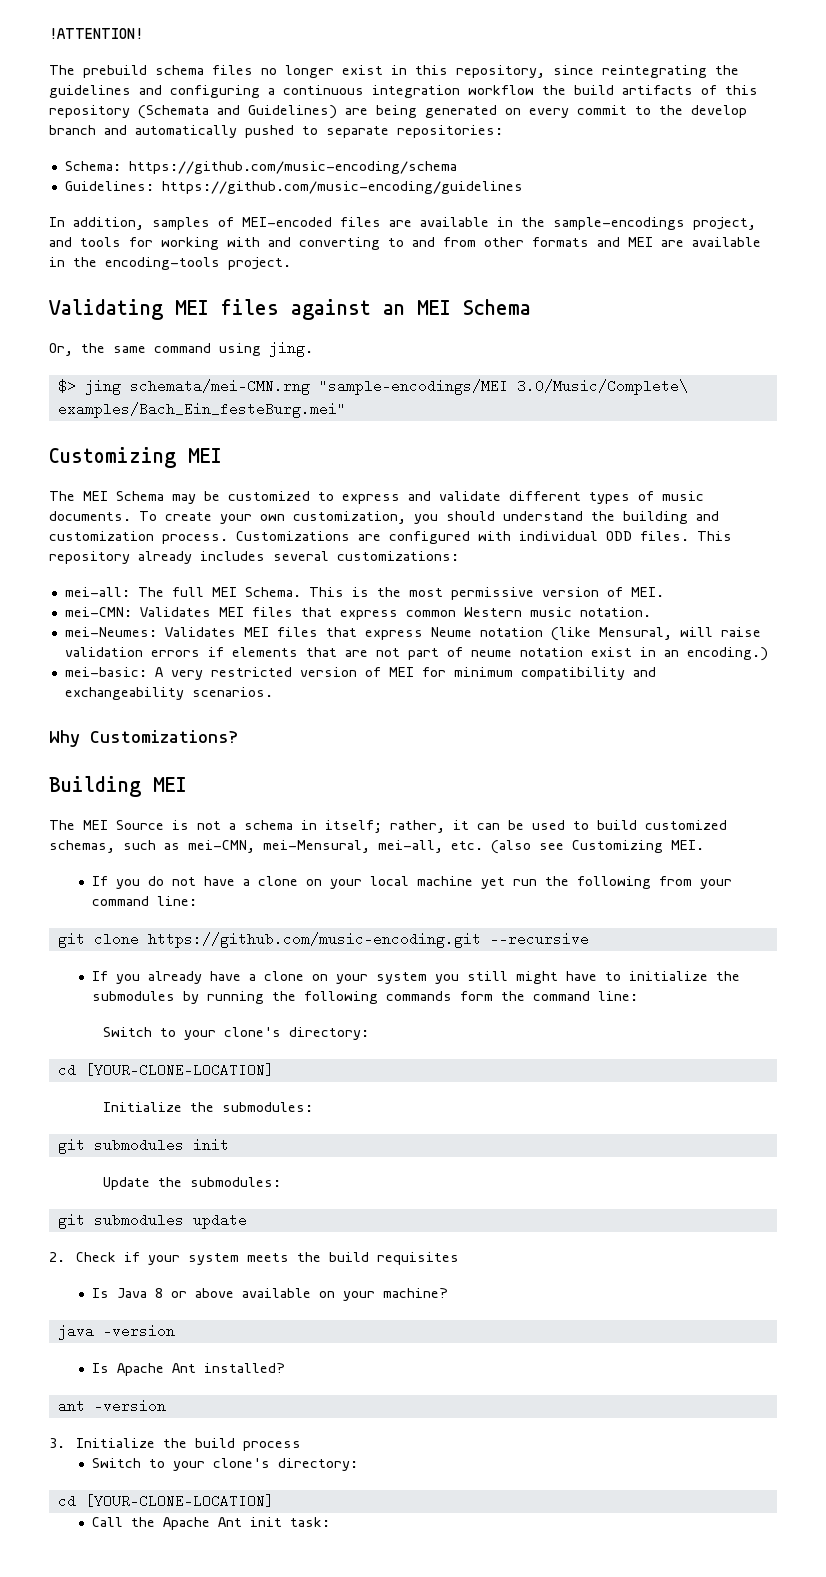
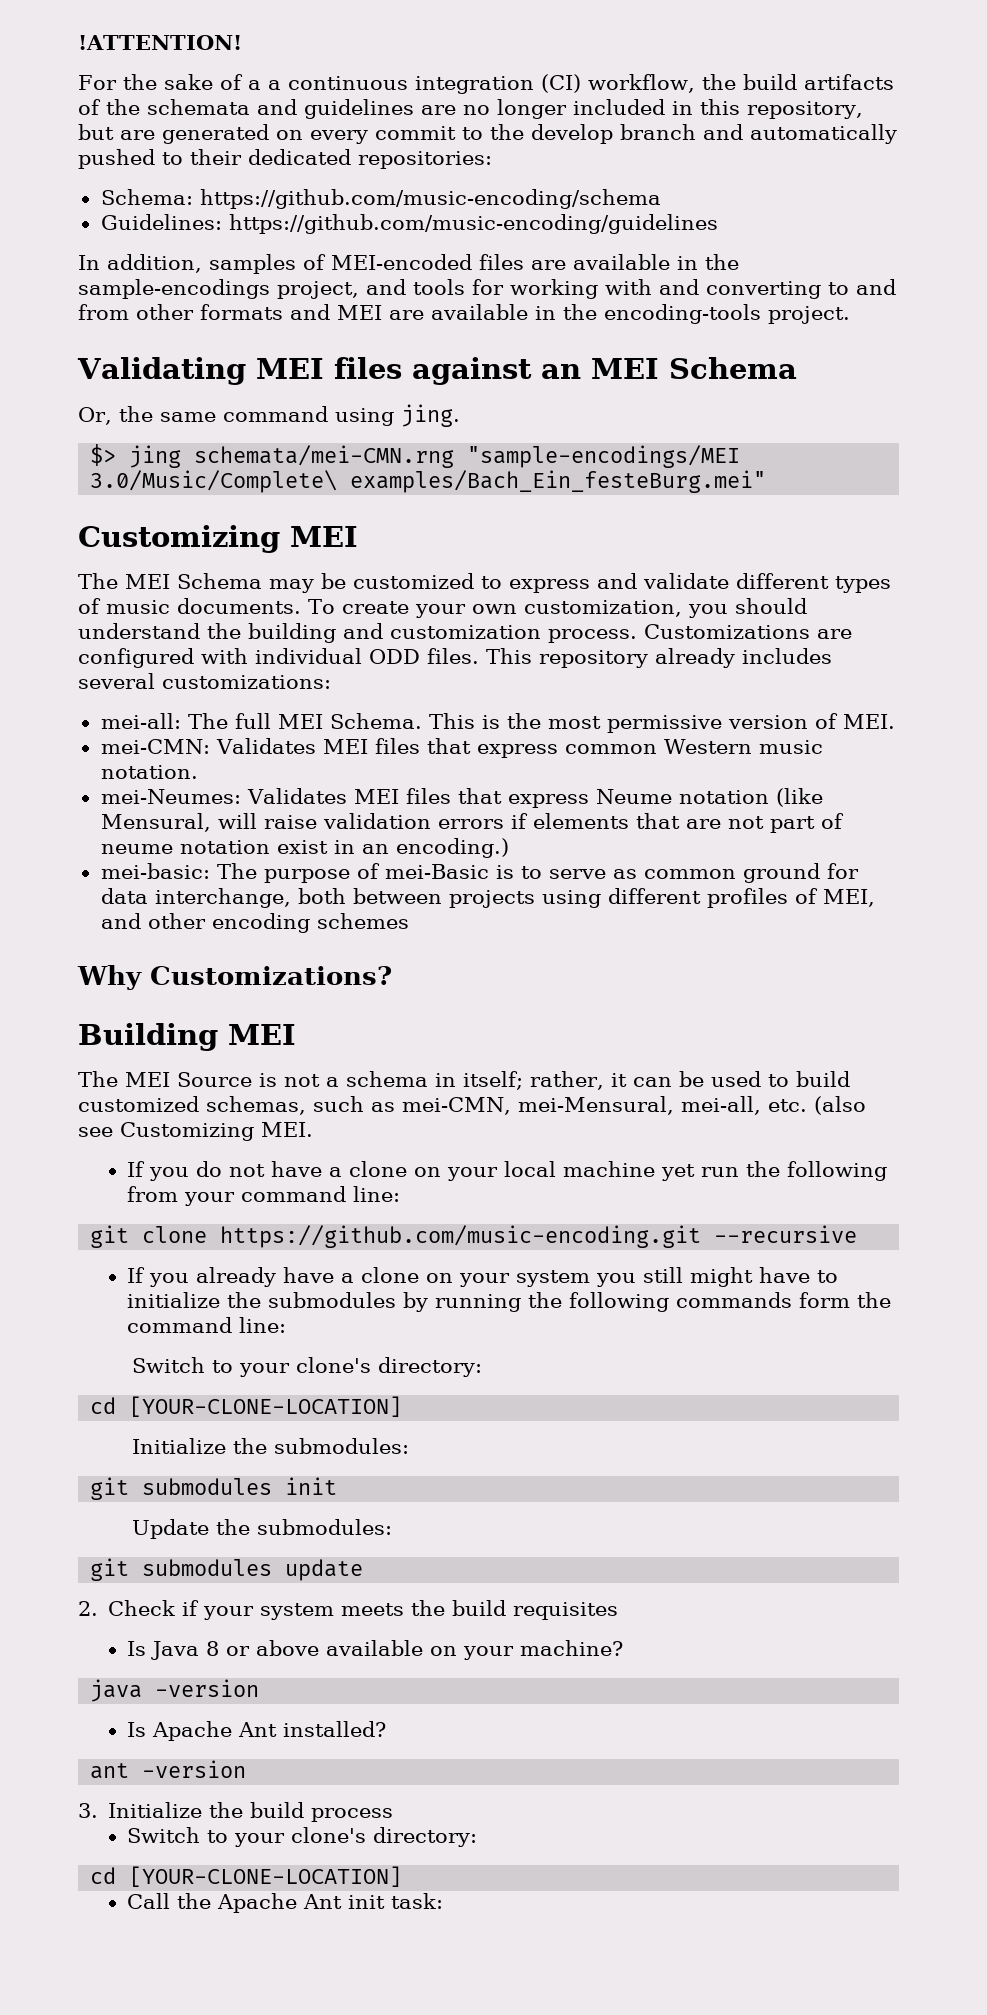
- The prebuild schema files no longer exist in this repository, since reintegrating the guidelines and configuring a continuous integration workflow the build artifacts of this repository (Schemata and Guidelines) are being generated on every commit to the develop branch and automatically pushed to separate repositories:
+ For the sake of a a continuous integration (CI) workflow, the build artifacts of the schemata and guidelines are no longer included in this repository, but are generated on every commit to the develop branch and automatically pushed to their dedicated repositories:
- mei-basic: A very restricted version of MEI for minimum compatibility and exchangeability scenarios.
+ mei-basic: The purpose of mei-Basic is to serve as common ground for data interchange, both between projects using different profiles of MEI, and other encoding schemes

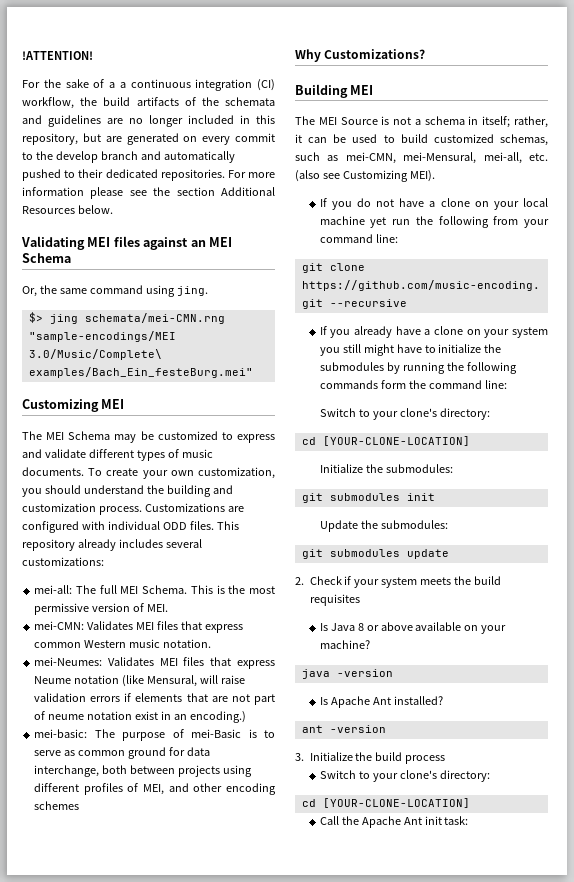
- For the sake of a a continuous integration (CI) workflow, the build artifacts of the schemata and guidelines are no longer included in this repository, but are generated on every commit to the develop branch and automatically pushed to their dedicated repositories:
- Schema: https://github.com/music-encoding/schema
- Guidelines: https://github.com/music-encoding/guidelines
- In addition, samples of MEI-encoded files are available in the sample-encodings project, and tools for working with and converting to and from other formats and MEI are available in the encoding-tools project.
+ For the sake of a a continuous integration (CI) workflow, the build artifacts of the schemata and guidelines are no longer included in this repository, but are generated on every commit to the develop branch and automatically pushed to their dedicated repositories. For more information please see the section Additional Resources below.
- The MEI Source is not a schema in itself; rather, it can be used to build customized schemas, such as mei-CMN, mei-Mensural, mei-all, etc. (also see Customizing MEI.
+ The MEI Source is not a schema in itself; rather, it can be used to build customized schemas, such as mei-CMN, mei-Mensural, mei-all, etc. (also see Customizing MEI).

